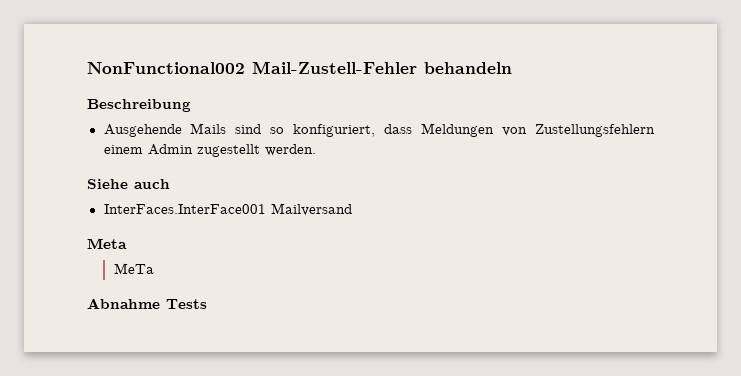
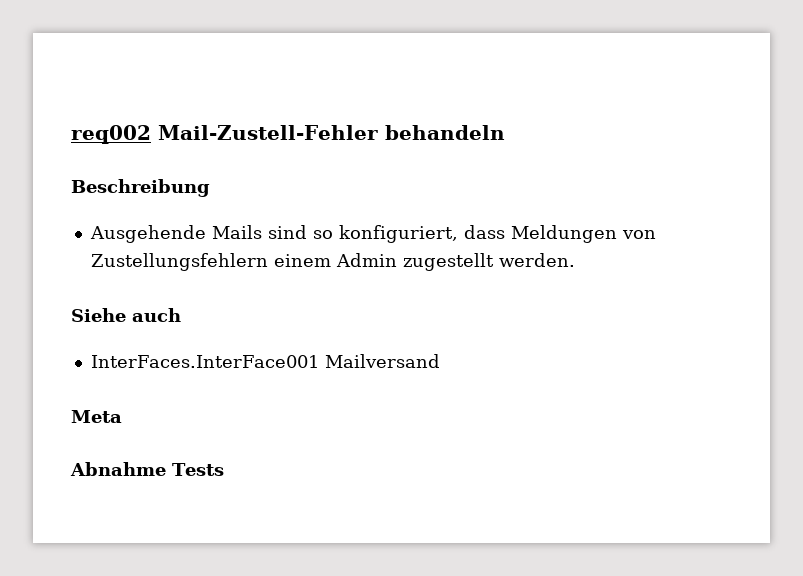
- NonFunctional002 Mail-Zustell-Fehler behandeln
+ req002 Mail-Zustell-Fehler behandeln
- MeTa

